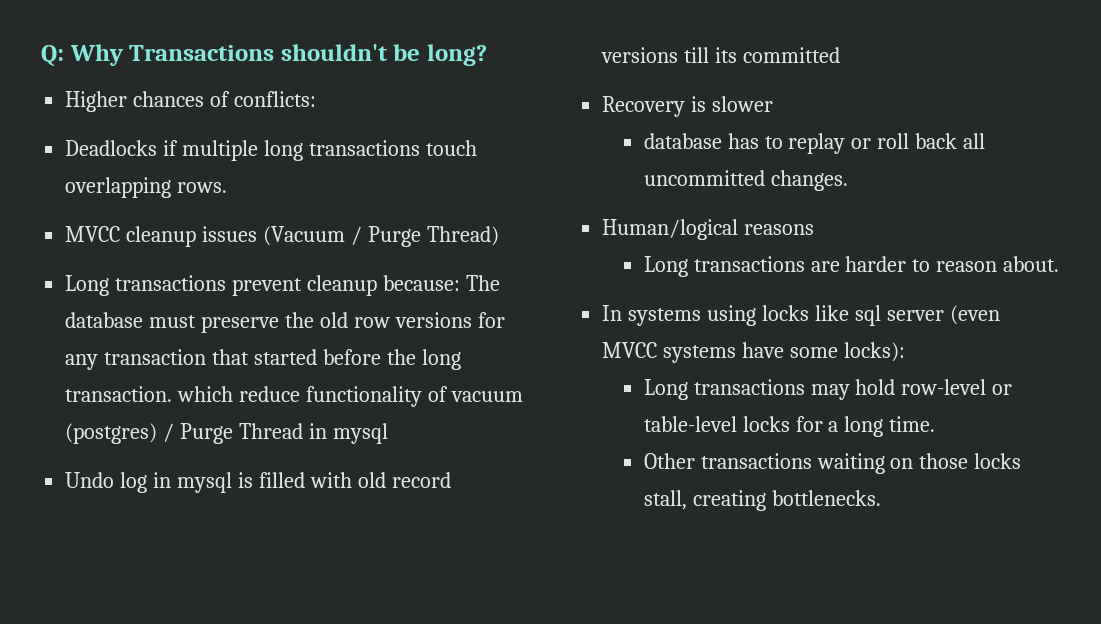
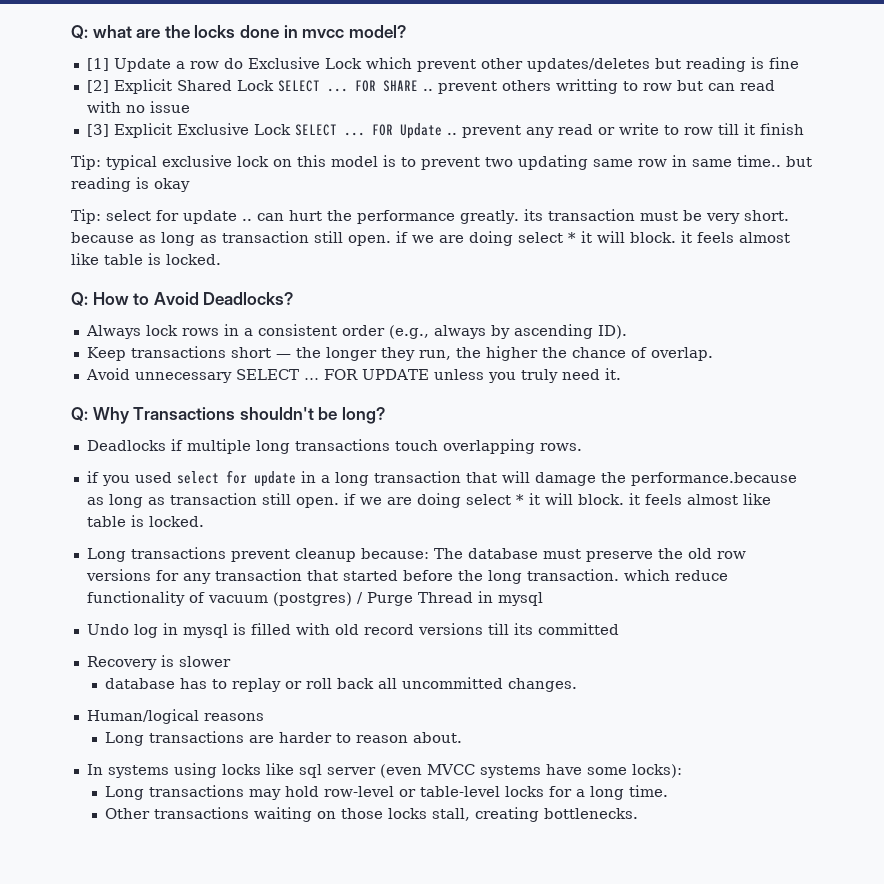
+ Q: what are the locks done in mvcc model?
+ [1] Update a row do Exclusive Lock which prevent other updates/deletes but reading is fine
+ [2] Explicit Shared Lock SELECT ... FOR SHARE .. prevent others writting to row but can read with no issue
+ [3] Explicit Exclusive Lock SELECT ... FOR Update .. prevent any read or write to row till it finish
+ Tip: typical exclusive lock on this model is to prevent two updating same row in same time.. but reading is okay
+ Tip: select for update .. can hurt the performance greatly. its transaction must be very short. because as long as transaction still open. if we are doing select * it will block. it feels almost like table is locked.
+ Q: How to Avoid Deadlocks?
+ Always lock rows in a consistent order (e.g., always by ascending ID).
+ Keep transactions short — the longer they run, the higher the chance of overlap.
+ Avoid unnecessary SELECT … FOR UPDATE unless you truly need it.
- Higher chances of conflicts:
- MVCC cleanup issues (Vacuum / Purge Thread)
+ if you used select for update in a long transaction that will damage the performance.because as long as transaction still open. if we are doing select * it will block. it feels almost like table is locked.

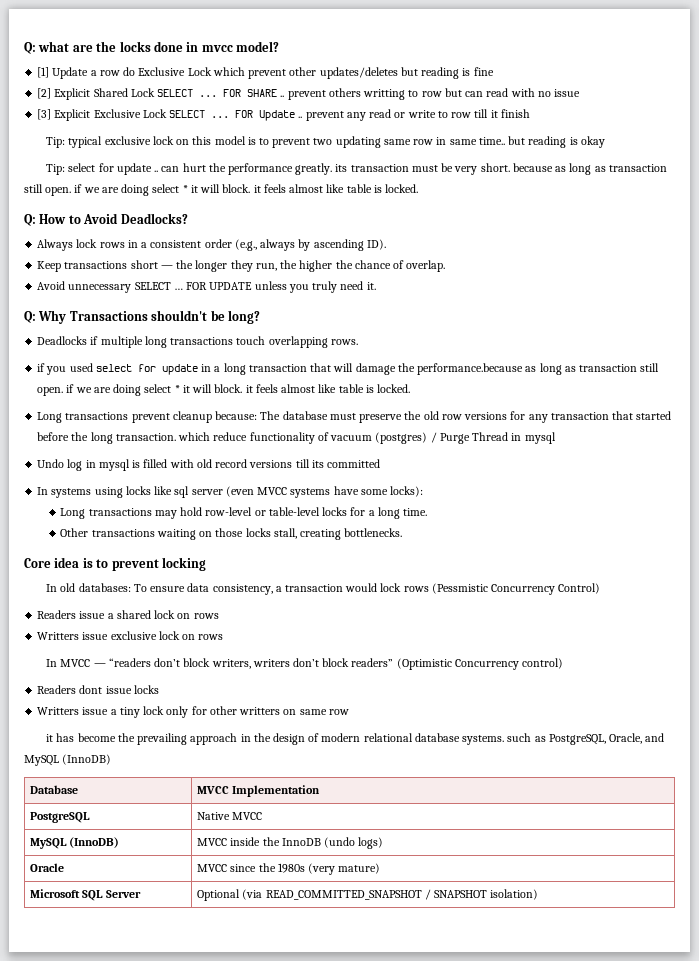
- Recovery is slower
- database has to replay or roll back all uncommitted changes.
- Human/logical reasons
- Long transactions are harder to reason about.
+ Core idea is to prevent locking
+ In old databases: To ensure data consistency, a transaction would lock rows (Pessmistic Concurrency Control)
+ Readers issue a shared lock on rows
+ Writters issue exclusive lock on rows
+ In MVCC — “readers don’t block writers, writers don’t block readers” (Optimistic Concurrency control)
+ Readers dont issue locks
+ Writters issue a tiny lock only for other writters on same row
+ it has become the prevailing approach in the design of modern relational database systems. such as PostgreSQL, Oracle, and MySQL (InnoDB)
+ Database | MVCC Implementation
+ PostgreSQL | Native MVCC
+ MySQL (InnoDB) | MVCC inside the InnoDB (undo logs)
+ Oracle | MVCC since the 1980s (very mature)
+ Microsoft SQL Server | Optional (via READ_COMMITTED_SNAPSHOT / SNAPSHOT isolation)

